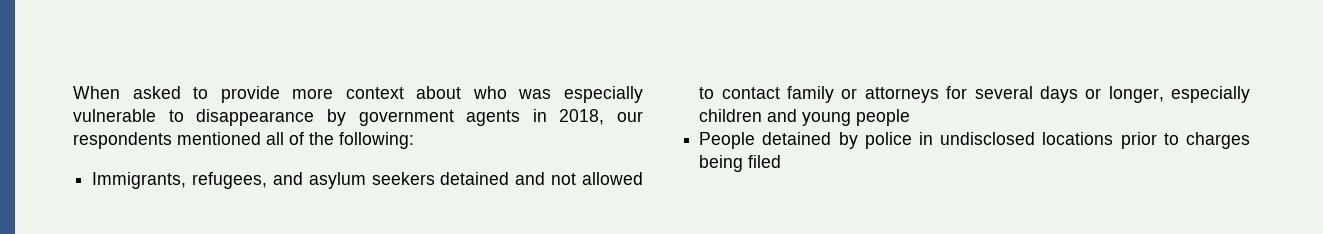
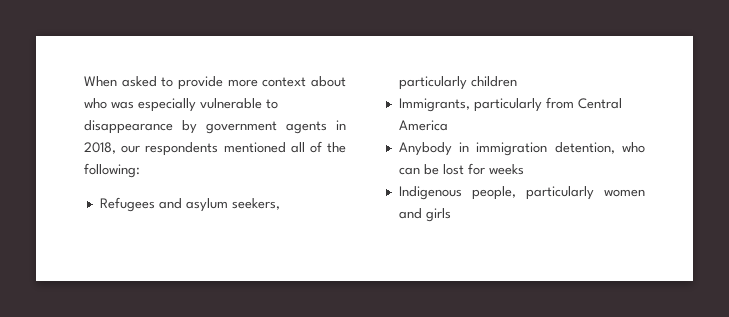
- Immigrants, refugees, and asylum seekers detained and not allowed to contact family or attorneys for several days or longer, especially children and young people
- People detained by police in undisclosed locations prior to charges being filed
+ Refugees and asylum seekers, particularly children
+ Immigrants, particularly from Central America
+ Anybody in immigration detention, who can be lost for weeks
+ Indigenous people, particularly women and girls

